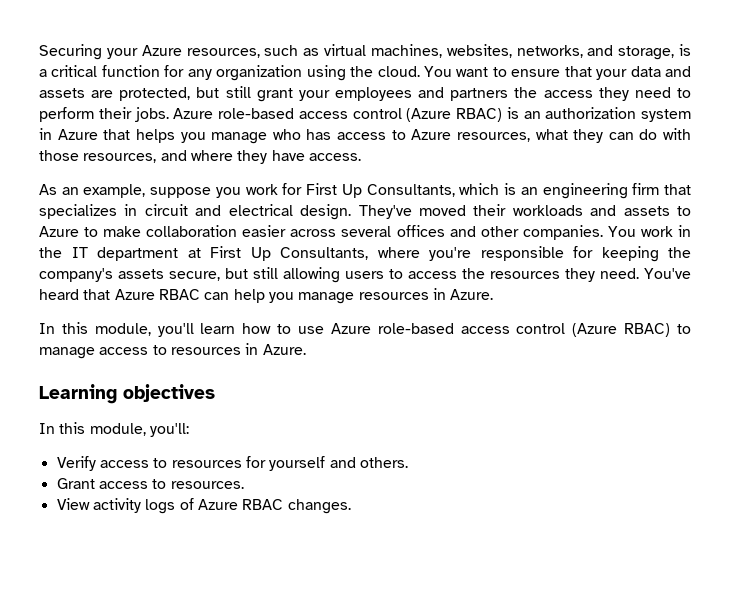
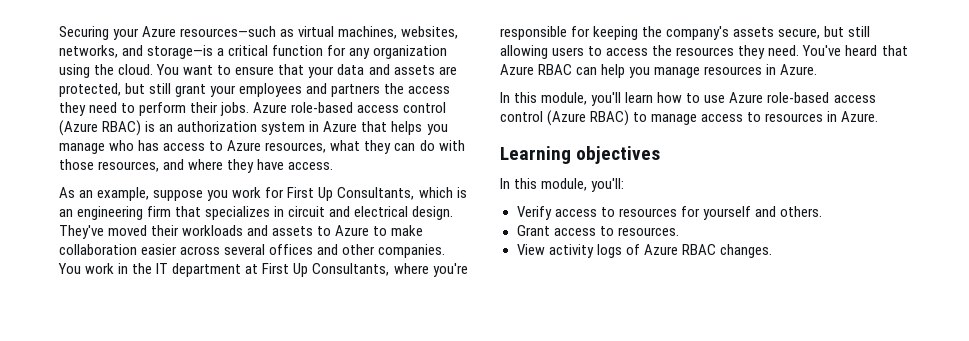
- Securing your Azure resources, such as virtual machines, websites, networks, and storage, is a critical function for any organization using the cloud.
+ Securing your Azure resources—such as virtual machines, websites, networks, and storage—is a critical function for any organization using the cloud.

